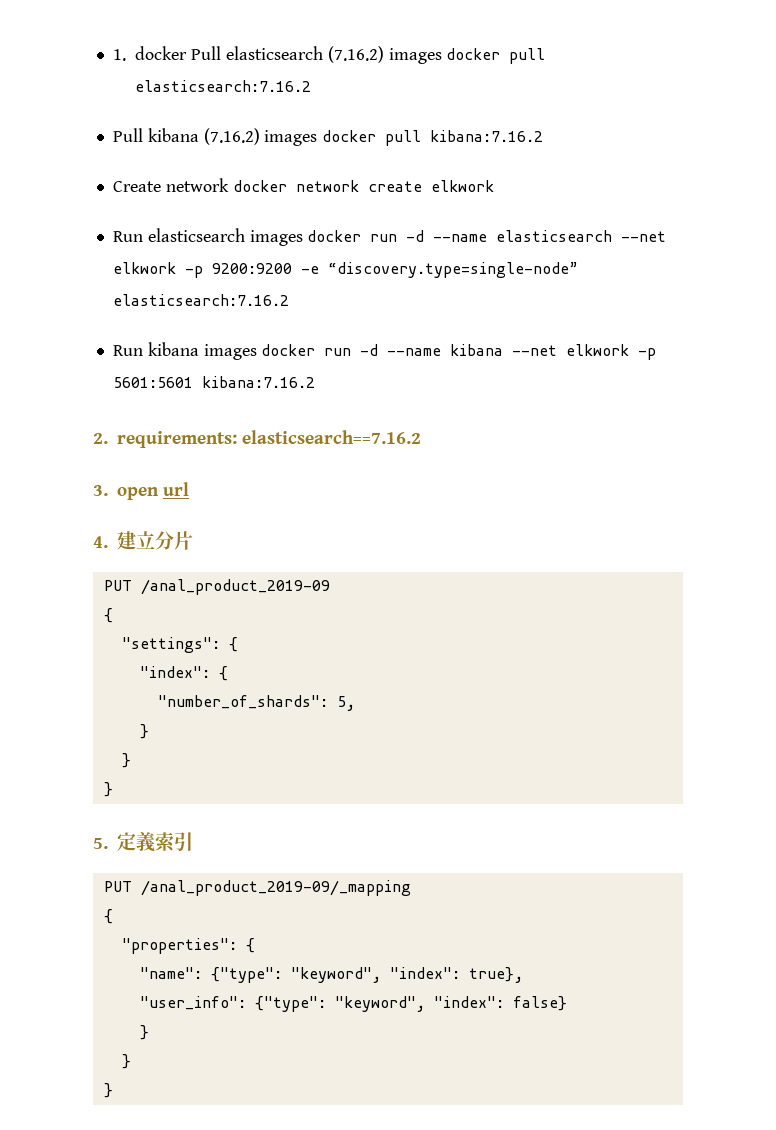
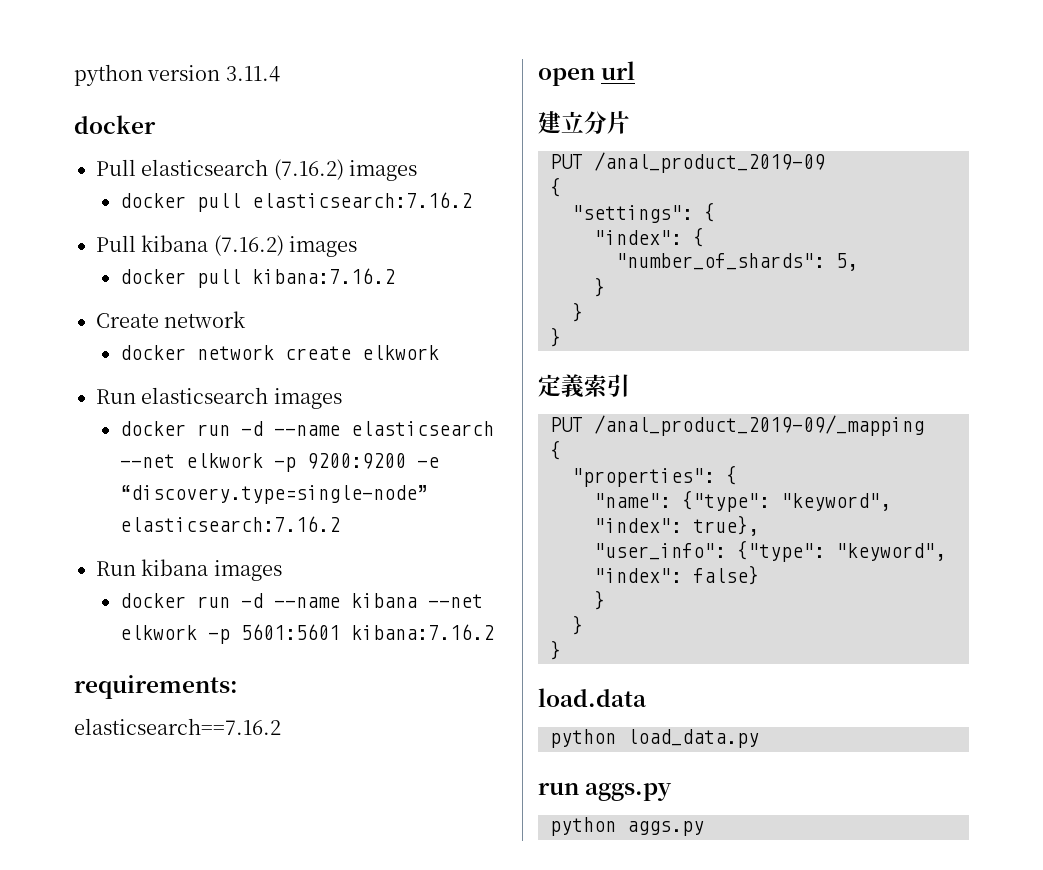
- 1. docker Pull elasticsearch (7.16.2) images docker pull elasticsearch:7.16.2
+ python version 3.11.4
+ docker
+ Pull elasticsearch (7.16.2) images
+ docker pull elasticsearch:7.16.2
- Pull kibana (7.16.2) images docker pull kibana:7.16.2
+ Pull kibana (7.16.2) images
+ docker pull kibana:7.16.2
- Create network docker network create elkwork
+ Create network
+ docker network create elkwork
- Run elasticsearch images docker run -d --name elasticsearch --net elkwork -p 9200:9200 -e “discovery.type=single-node” elasticsearch:7.16.2
+ Run elasticsearch images
+ docker run -d --name elasticsearch --net elkwork -p 9200:9200 -e “discovery.type=single-node” elasticsearch:7.16.2
- Run kibana images docker run -d --name kibana --net elkwork -p 5601:5601 kibana:7.16.2
+ Run kibana images
+ docker run -d --name kibana --net elkwork -p 5601:5601 kibana:7.16.2
- 2. requirements: elasticsearch==7.16.2
+ requirements:
+ elasticsearch==7.16.2
- 3. open url
+ open url
- 4.建立分片
+ 建立分片
- 5.定義索引
+ 定義索引
+ load.data
+ python load_data.py
+ run aggs.py
+ python aggs.py

